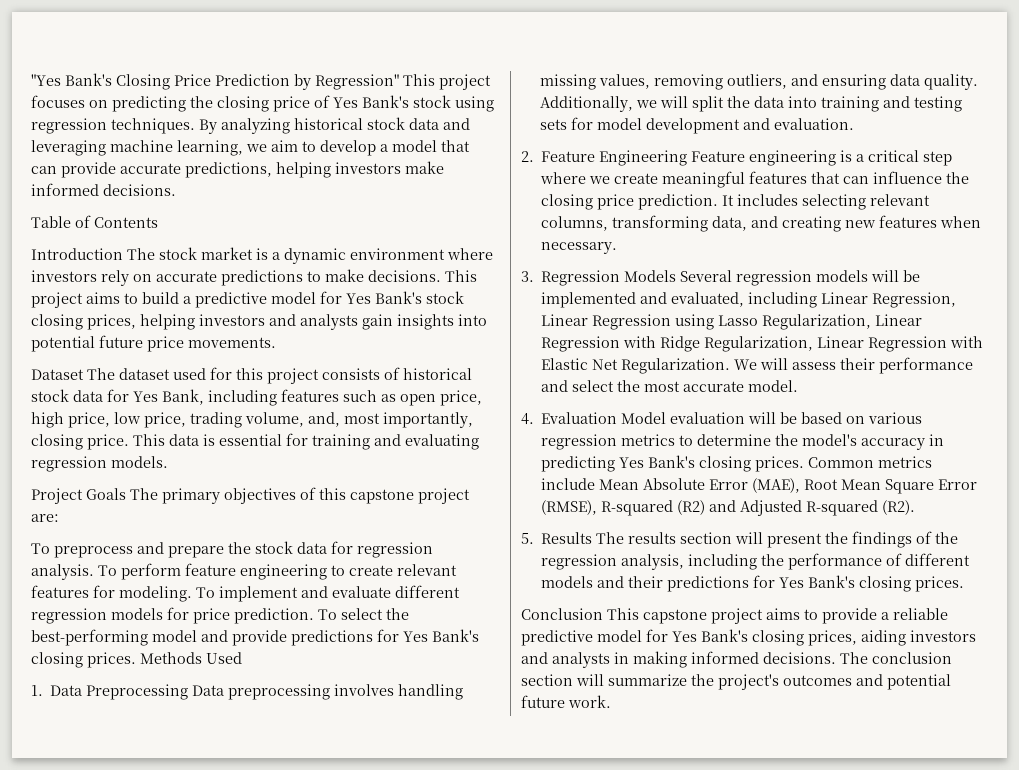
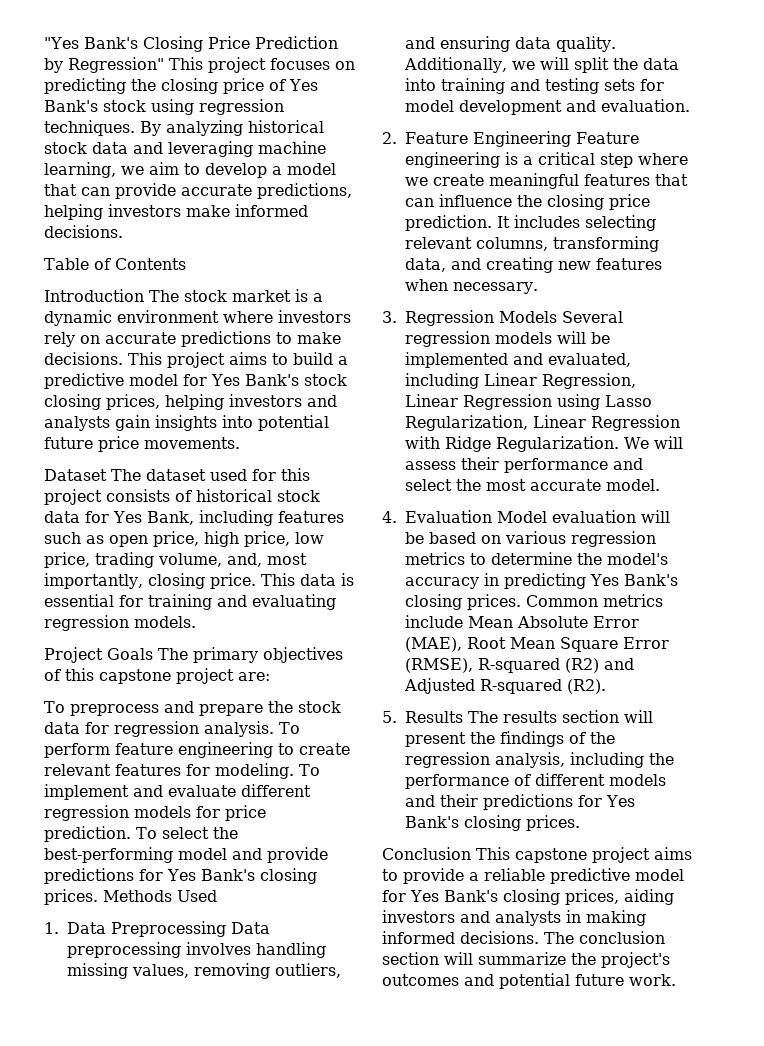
- 3. Regression Models Several regression models will be implemented and evaluated, including Linear Regression, Linear Regression using Lasso Regularization, Linear Regression with Ridge Regularization, Linear Regression with Elastic Net Regularization.
+ 3. Regression Models Several regression models will be implemented and evaluated, including Linear Regression, Linear Regression using Lasso Regularization, Linear Regression with Ridge Regularization.

